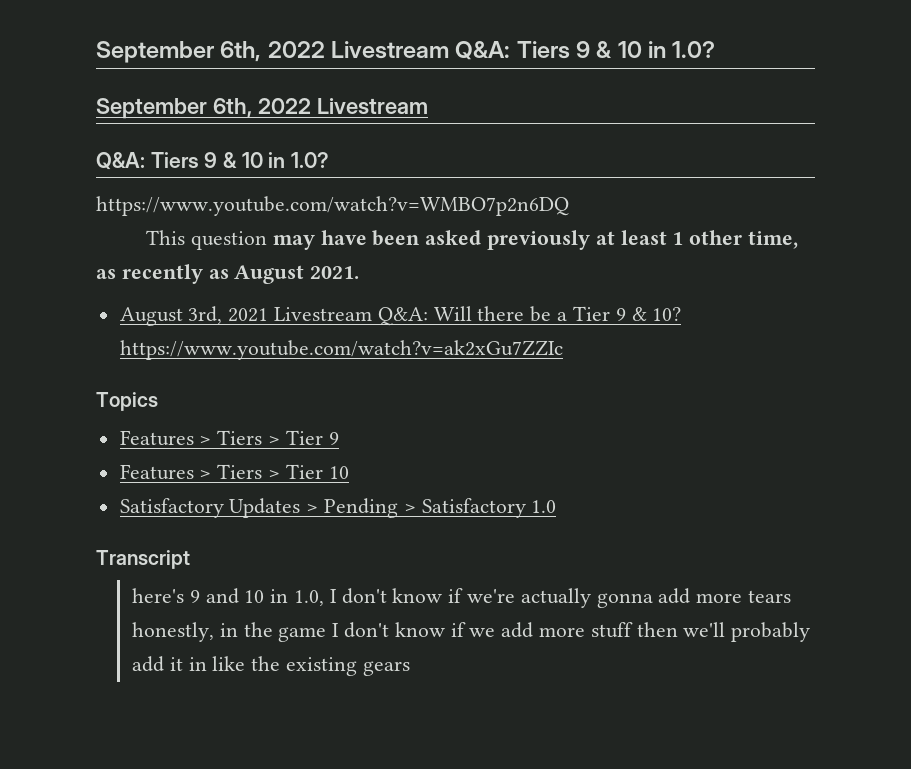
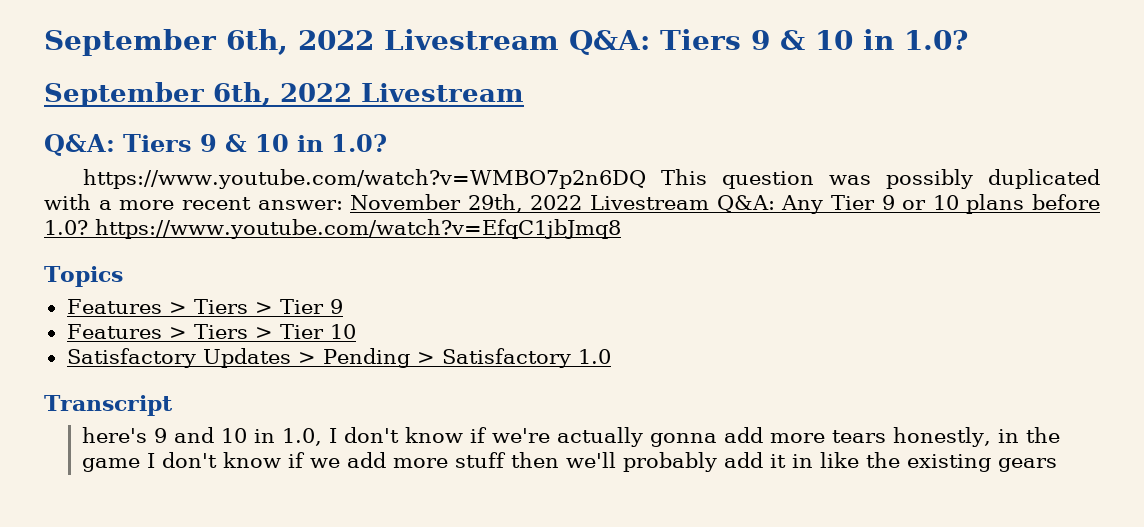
- https://www.youtube.com/watch?v=WMBO7p2n6DQ
- This question may have been asked previously at least 1 other time, as recently as August 2021.
- August 3rd, 2021 Livestream Q&A: Will there be a Tier 9 & 10? https://www.youtube.com/watch?v=ak2xGu7ZZIc
+ https://www.youtube.com/watch?v=WMBO7p2n6DQ This question was possibly duplicated with a more recent answer: November 29th, 2022 Livestream Q&A: Any Tier 9 or 10 plans before 1.0? https://www.youtube.com/watch?v=EfqC1jbJmq8

